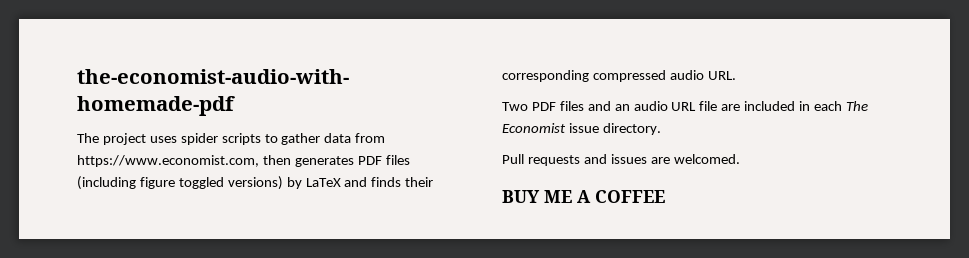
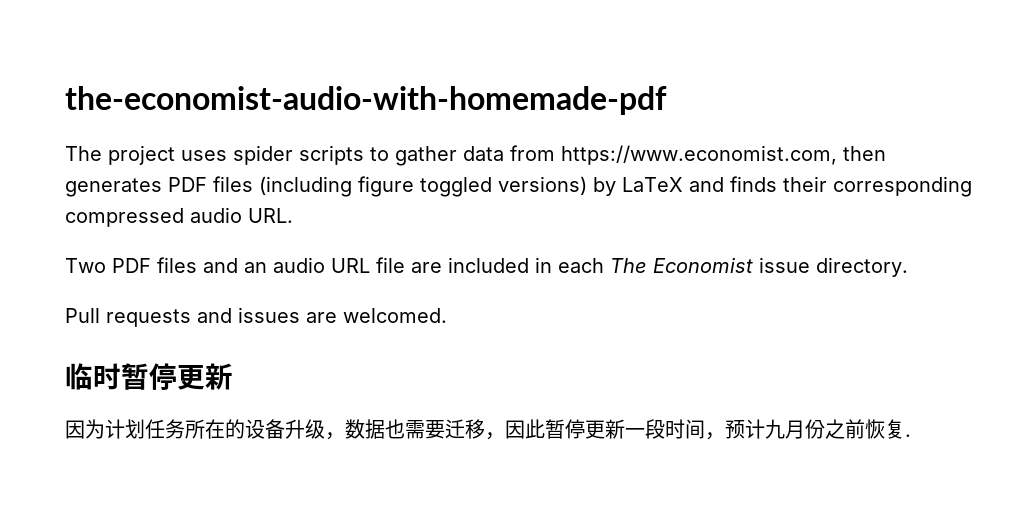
- BUY ME A COFFEE
+ 临时暂停更新
+ 因为计划任务所在的设备升级，数据也需要迁移，因此暂停更新一段时间，预计九月份之前恢复.

